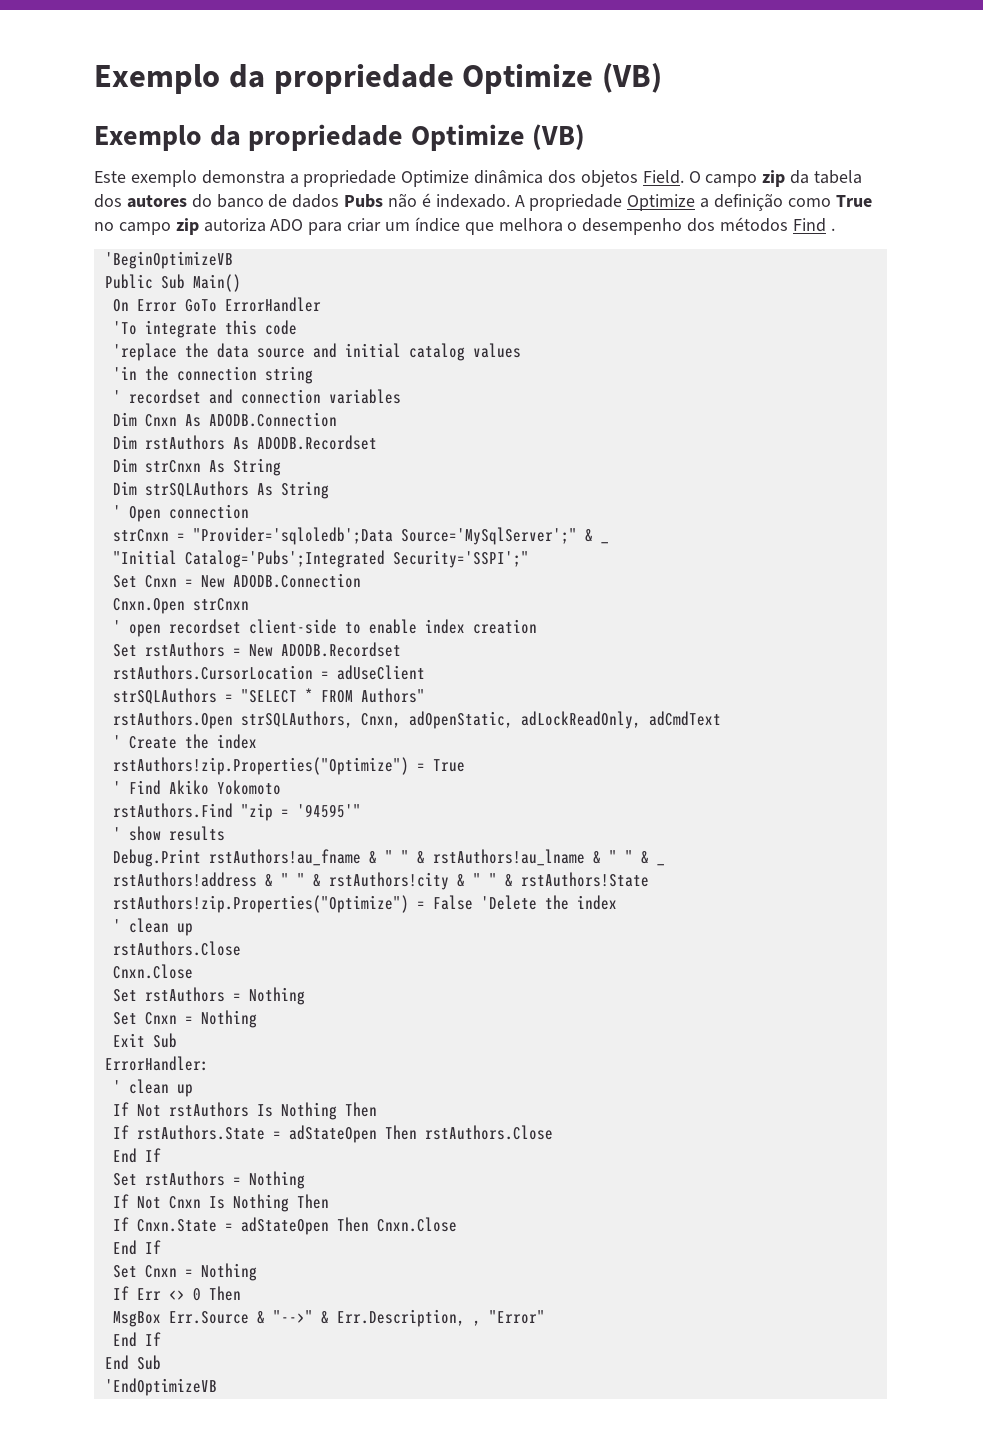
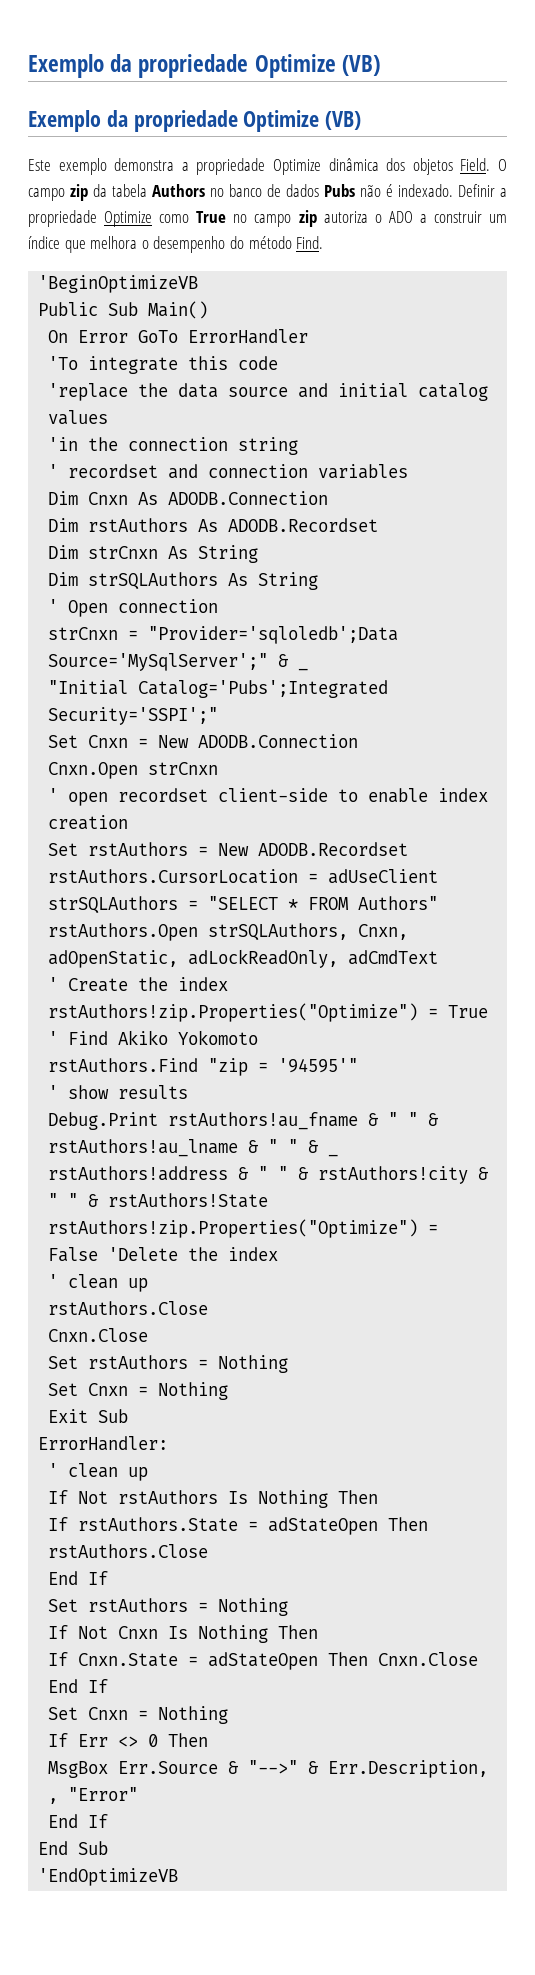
- O campo zip da tabela dos autores do banco de dados Pubs não é indexado.
+ O campo zip da tabela Authors no banco de dados Pubs não é indexado.
- A propriedade Optimize a definição como True no campo zip autoriza ADO para criar um índice que melhora o desempenho dos métodos Find .
+ Definir a propriedade Optimize como True no campo zip autoriza o ADO a construir um índice que melhora o desempenho do método Find.

